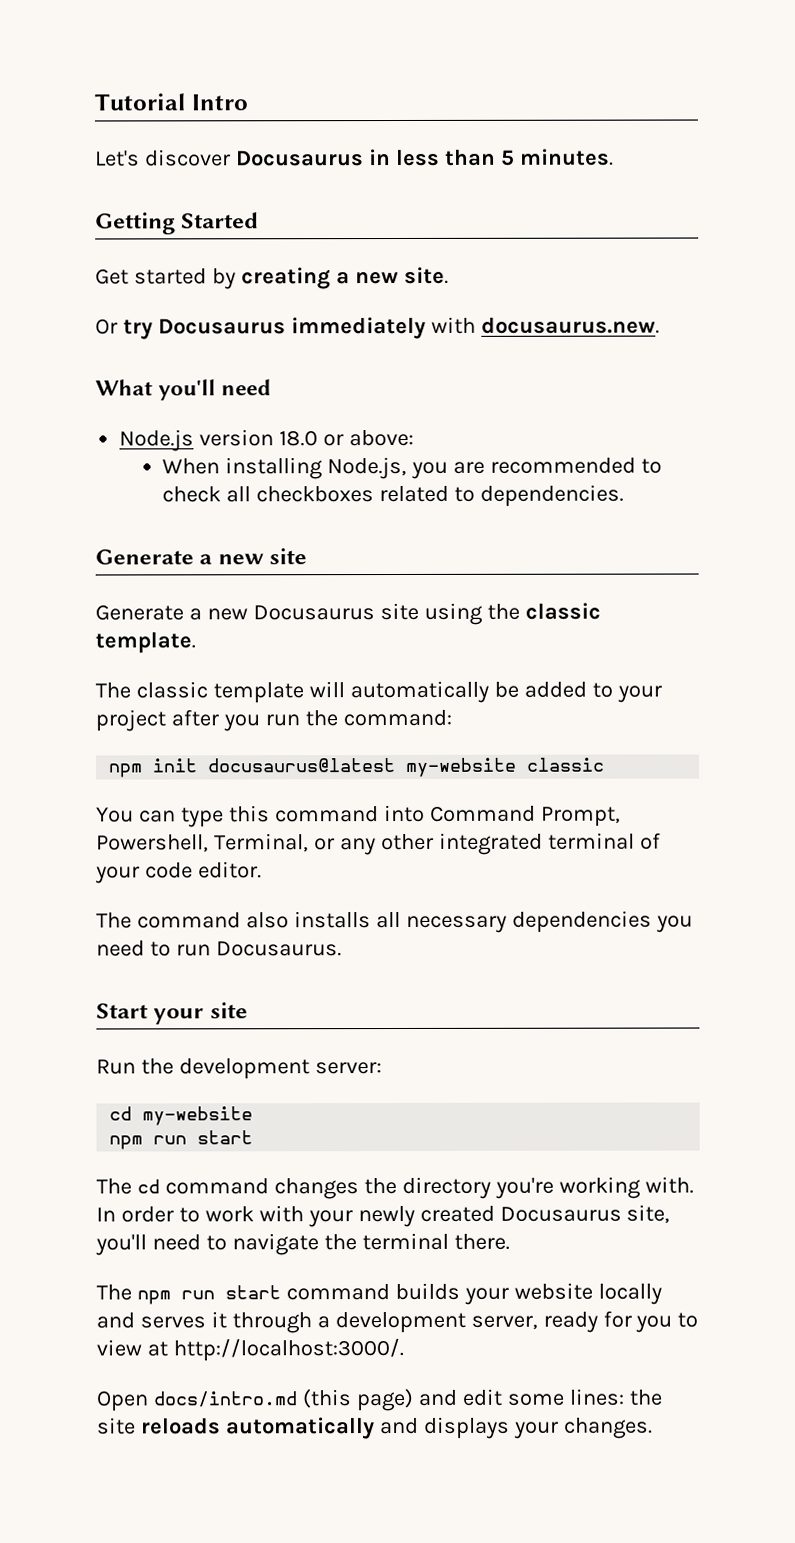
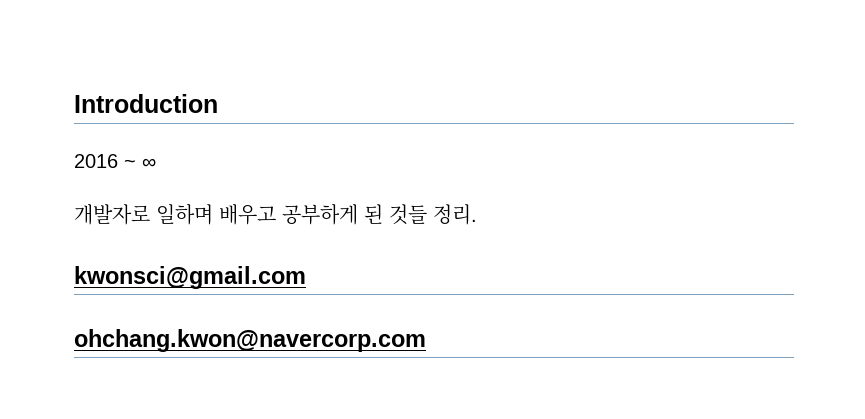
- Tutorial Intro
- Let's discover Docusaurus in less than 5 minutes.
- Getting Started
- Get started by creating a new site.
- Or try Docusaurus immediately with docusaurus.new.
- What you'll need
- Node.js version 18.0 or above:
- When installing Node.js, you are recommended to check all checkboxes related to dependencies.
- Generate a new site
- Generate a new Docusaurus site using the classic template.
- The classic template will automatically be added to your project after you run the command:
- npm init docusaurus@latest my-website classic
- You can type this command into Command Prompt, Powershell, Terminal, or any other integrated terminal of your code editor.
- The command also installs all necessary dependencies you need to run Docusaurus.
- Start your site
- Run the development server:
- cd my-website
- npm run start
- The cd command changes the directory you're working with. In order to work with your newly created Docusaurus site, you'll need to navigate the terminal there.
- The npm run start command builds your website locally and serves it through a development server, ready for you to view at http://localhost:3000/.
- Open docs/intro.md (this page) and edit some lines: the site reloads automatically and displays your changes.
+ Introduction
+ 2016 ~ ∞
+ 개발자로 일하며 배우고 공부하게 된 것들 정리.
+ kwonsci@gmail.com
+ ohchang.kwon@navercorp.com

